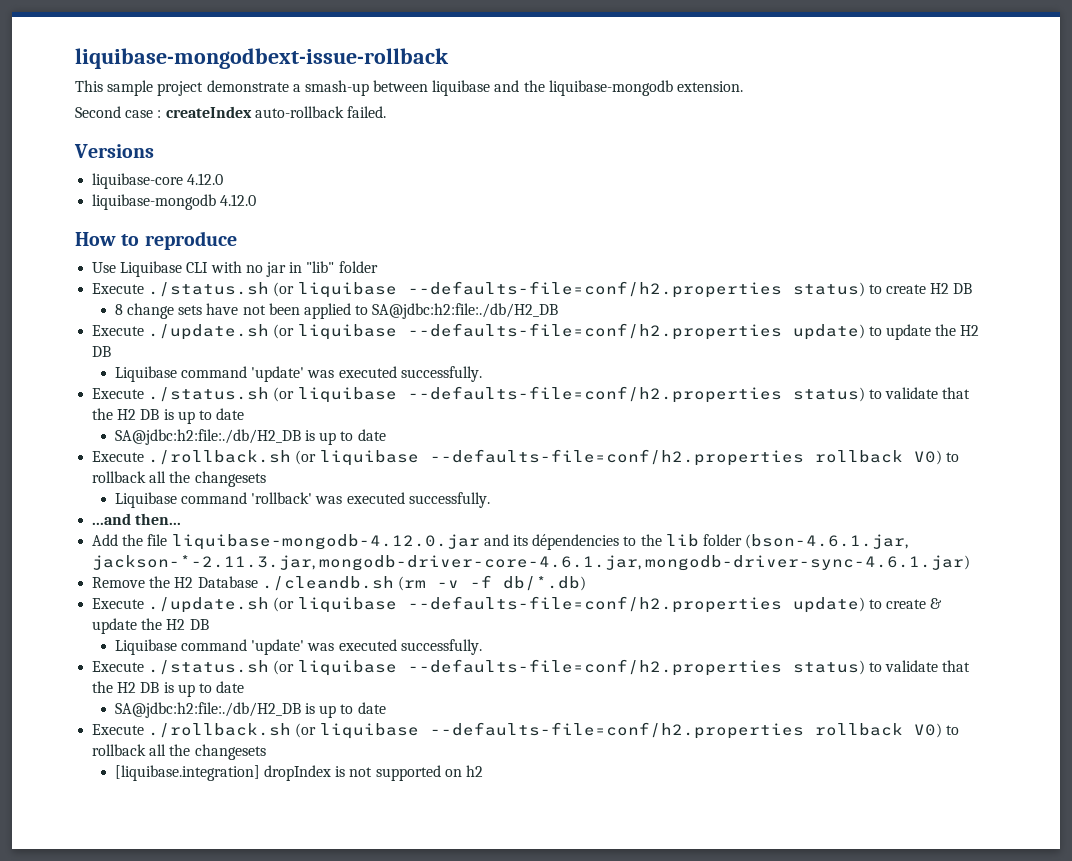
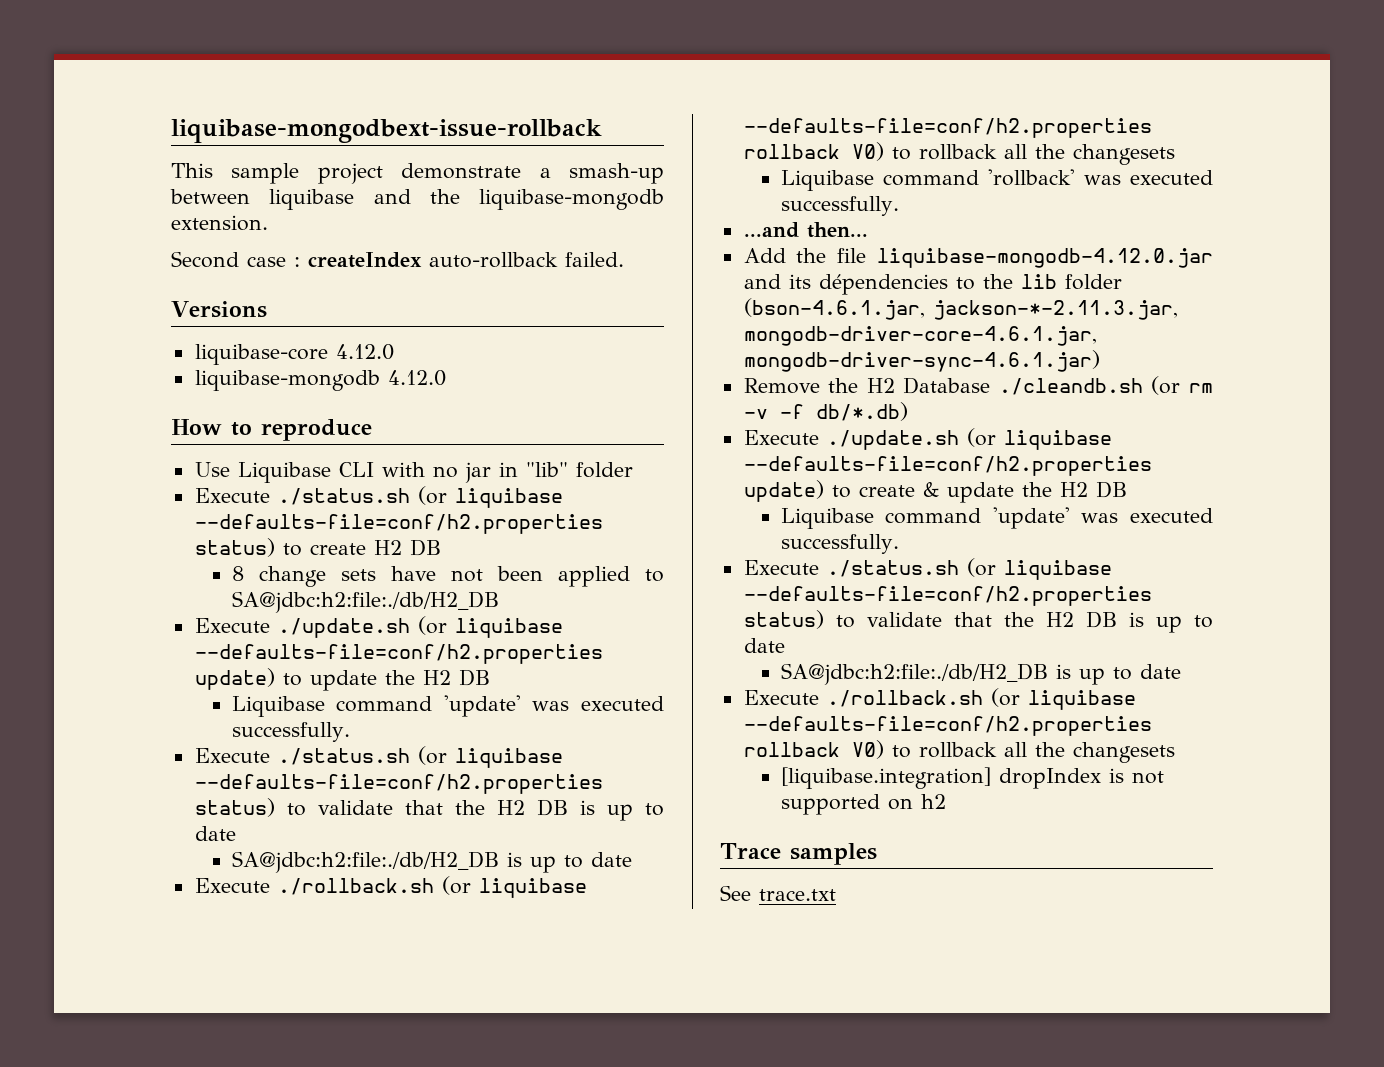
- Remove the H2 Database ./cleandb.sh (rm -v -f db/*.db)
+ Remove the H2 Database ./cleandb.sh (or rm -v -f db/*.db)
+ Trace samples
+ See trace.txt

